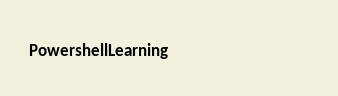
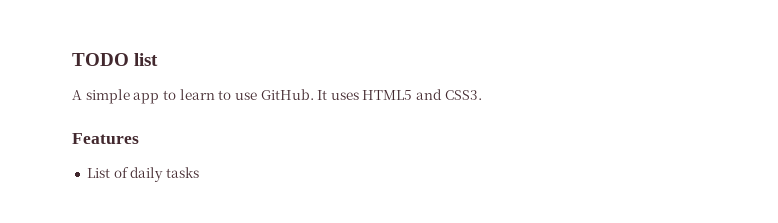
- PowershellLearning
+ TODO list
+ A simple app to learn to use GitHub. It uses HTML5 and CSS3.
+ Features
+ List of daily tasks

